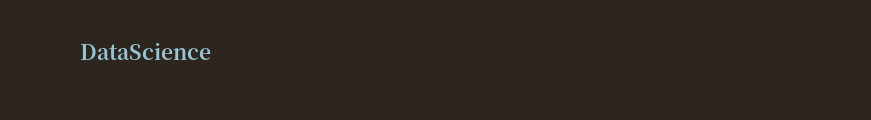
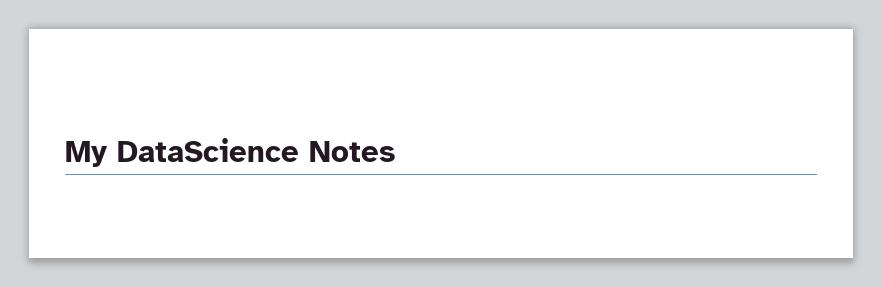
- DataScience
+ My DataScience Notes

